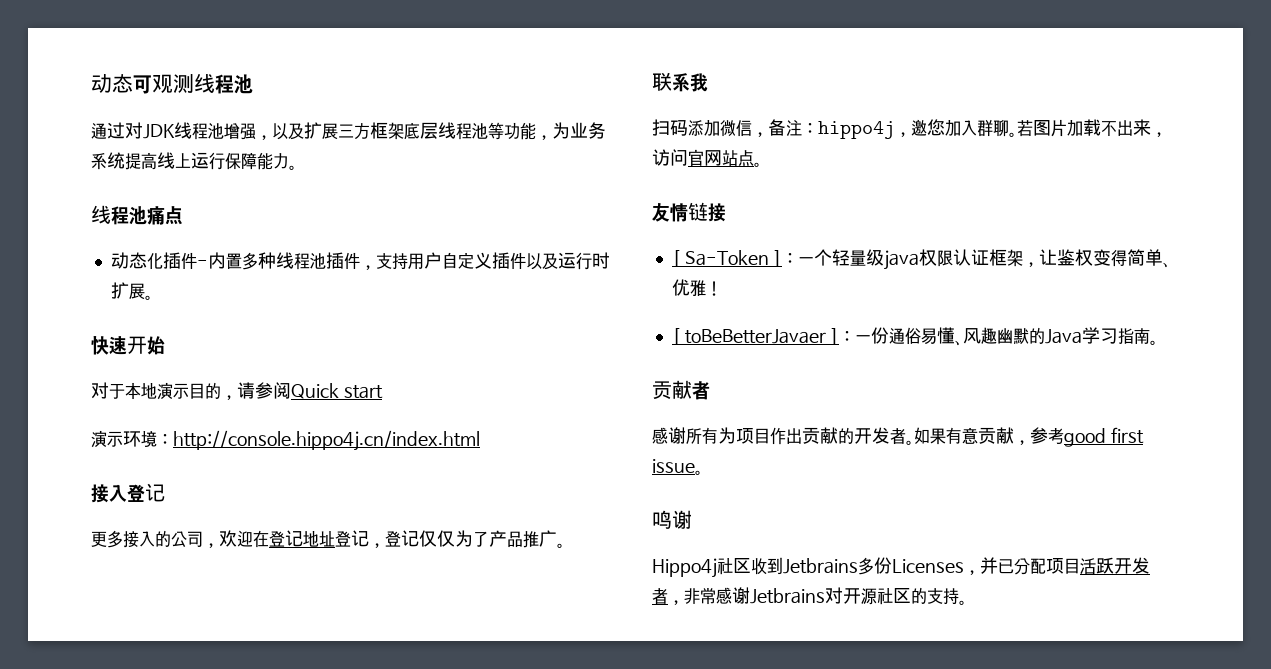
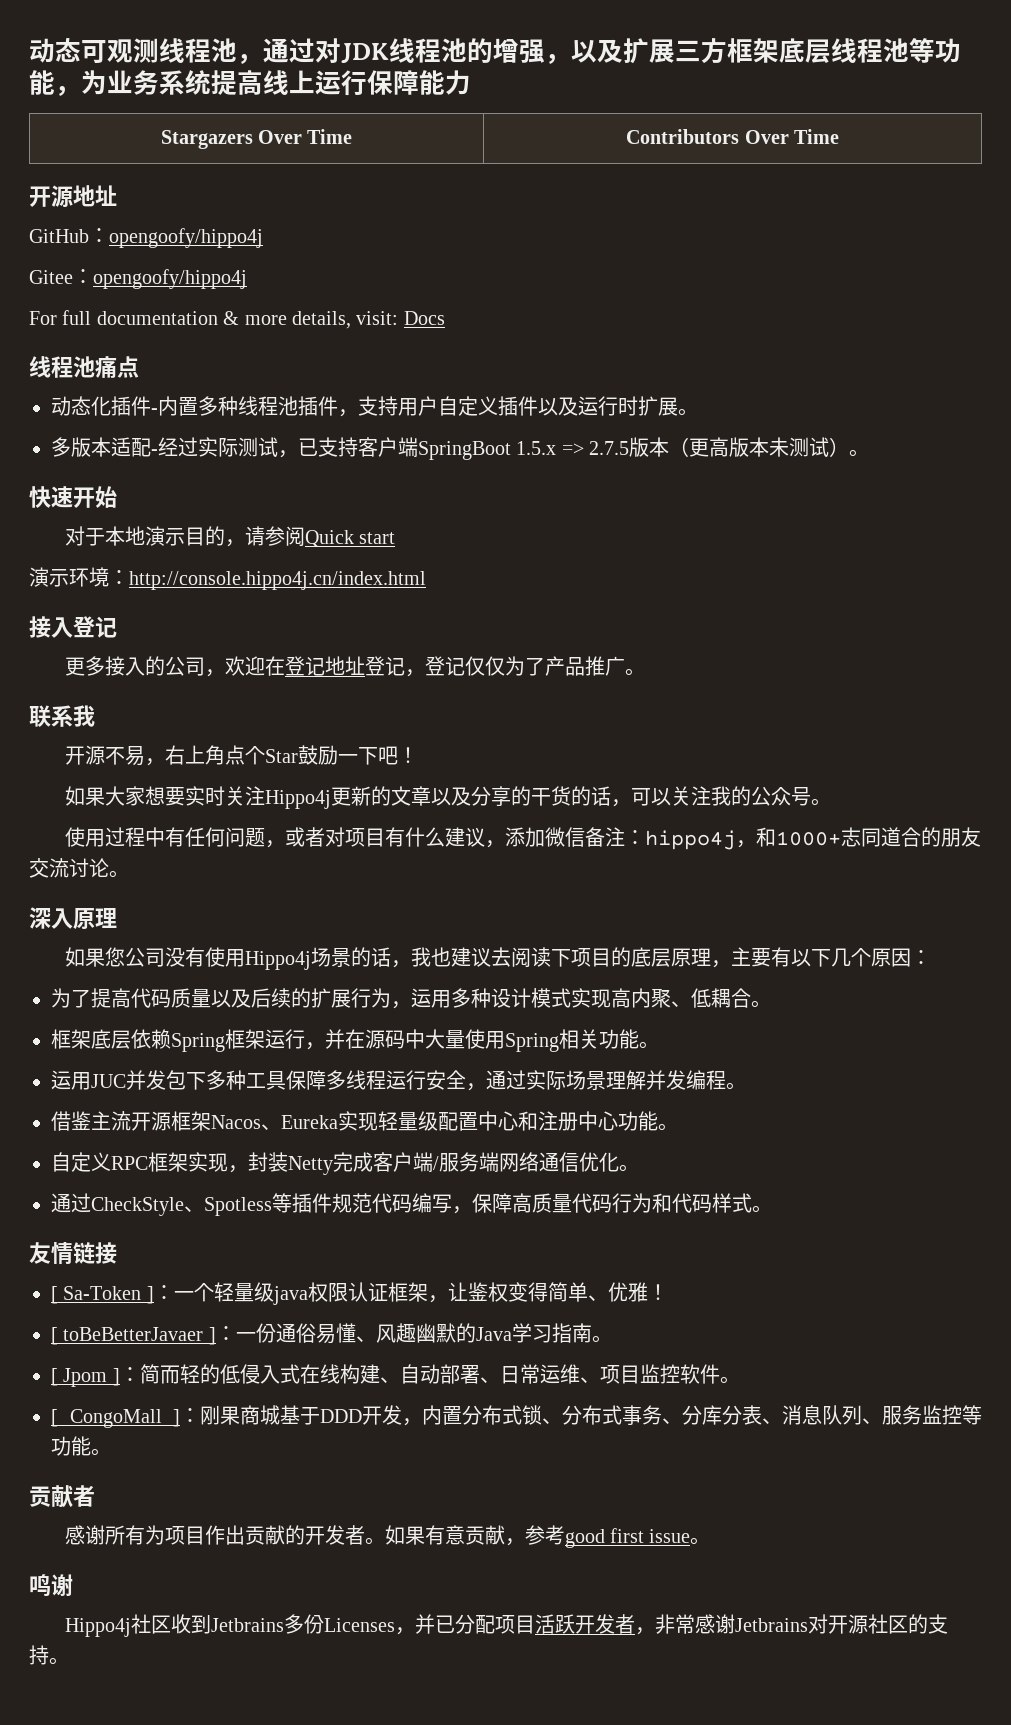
- 动态可观测线程池
- 通过对JDK线程池增强，以及扩展三方框架底层线程池等功能，为业务系统提高线上运行保障能力。
+ 动态可观测线程池，通过对JDK线程池的增强，以及扩展三方框架底层线程池等功能，为业务系统提高线上运行保障能力
+ Stargazers Over Time | Contributors Over Time
+ 开源地址
+ GitHub：opengoofy/hippo4j
+ Gitee：opengoofy/hippo4j
+ For full documentation & more details, visit: Docs
+ 多版本适配-经过实际测试，已支持客户端SpringBoot 1.5.x => 2.7.5版本（更高版本未测试）。
- 扫码添加微信，备注：hippo4j，邀您加入群聊。若图片加载不出来，访问官网站点。
+ 开源不易，右上角点个Star鼓励一下吧！
+ 如果大家想要实时关注Hippo4j更新的文章以及分享的干货的话，可以关注我的公众号。
+ 使用过程中有任何问题，或者对项目有什么建议，添加微信备注：hippo4j，和1000+志同道合的朋友交流讨论。
+ 深入原理
+ 如果您公司没有使用Hippo4j场景的话，我也建议去阅读下项目的底层原理，主要有以下几个原因：
+ 为了提高代码质量以及后续的扩展行为，运用多种设计模式实现高内聚、低耦合。
+ 框架底层依赖Spring框架运行，并在源码中大量使用Spring相关功能。
+ 运用JUC并发包下多种工具保障多线程运行安全，通过实际场景理解并发编程。
+ 借鉴主流开源框架Nacos、Eureka实现轻量级配置中心和注册中心功能。
+ 自定义RPC框架实现，封装Netty完成客户端/服务端网络通信优化。
+ 通过CheckStyle、Spotless等插件规范代码编写，保障高质量代码行为和代码样式。
+ [ Jpom ]：简而轻的低侵入式在线构建、自动部署、日常运维、项目监控软件。
+ [ CongoMall ]：刚果商城基于DDD开发，内置分布式锁、分布式事务、分库分表、消息队列、服务监控等功能。

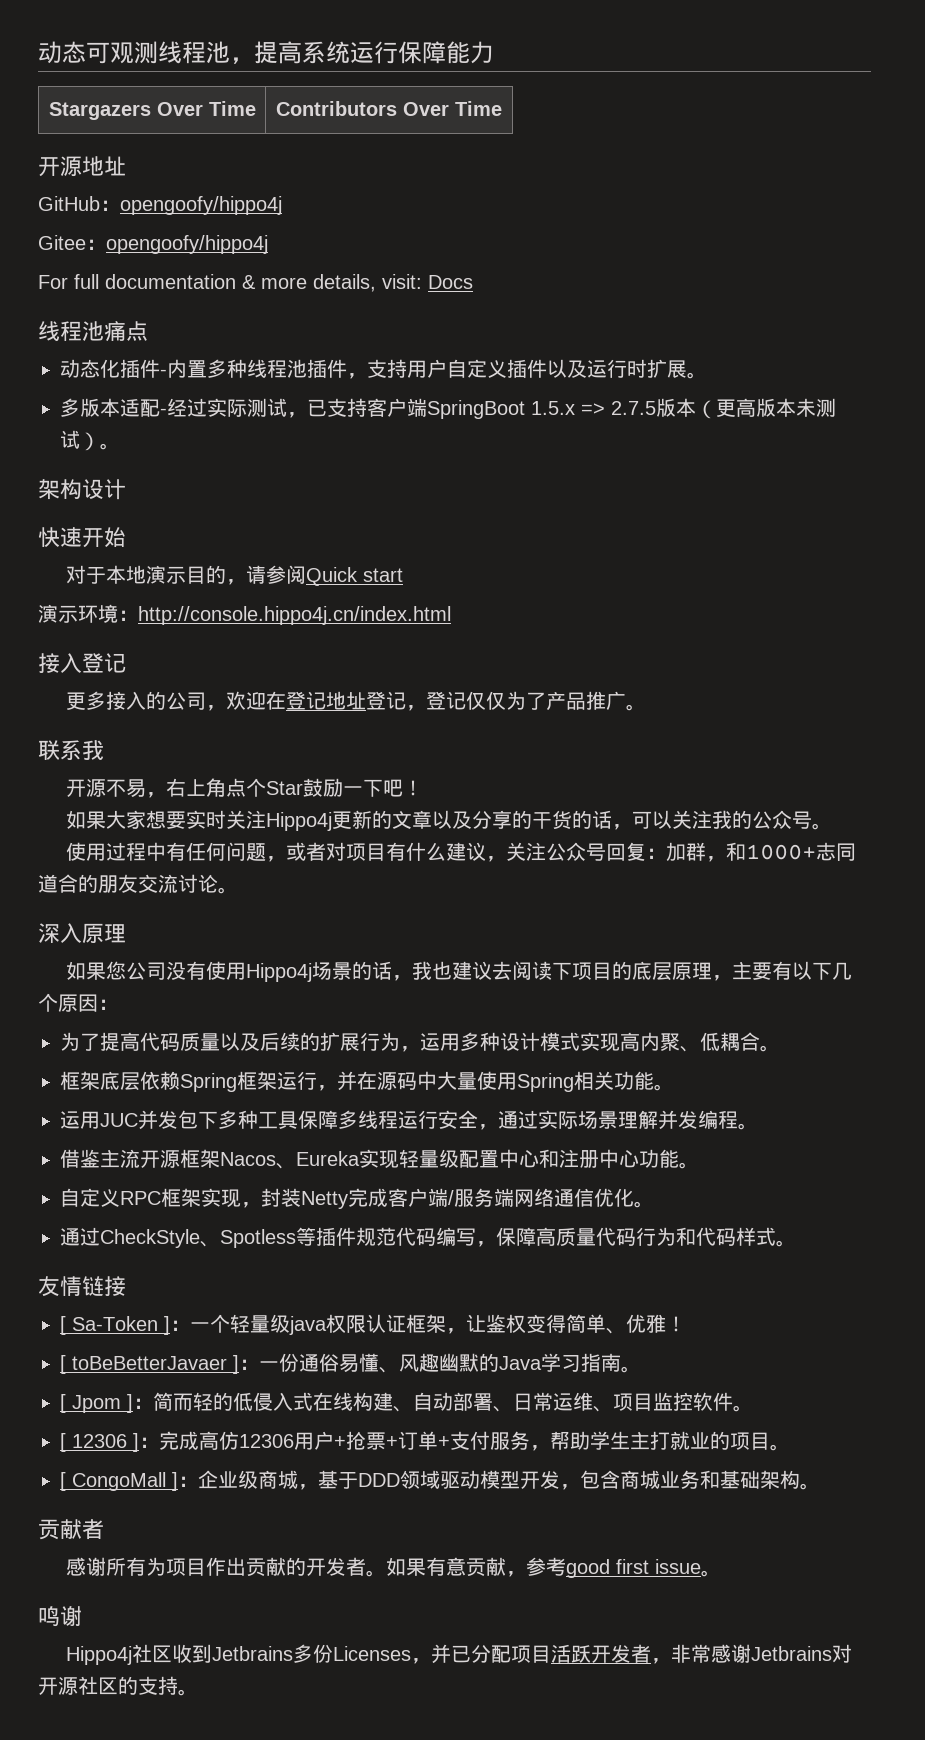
- 动态可观测线程池，通过对JDK线程池的增强，以及扩展三方框架底层线程池等功能，为业务系统提高线上运行保障能力
+ 动态可观测线程池，提高系统运行保障能力
+ 架构设计
- 使用过程中有任何问题，或者对项目有什么建议，添加微信备注：hippo4j，和1000+志同道合的朋友交流讨论。
+ 使用过程中有任何问题，或者对项目有什么建议，关注公众号回复：加群，和1000+志同道合的朋友交流讨论。
- [ CongoMall ]：刚果商城基于DDD开发，内置分布式锁、分布式事务、分库分表、消息队列、服务监控等功能。
+ [ 12306 ]：完成高仿12306用户+抢票+订单+支付服务，帮助学生主打就业的项目。
+ [ CongoMall ]：企业级商城，基于DDD领域驱动模型开发，包含商城业务和基础架构。

